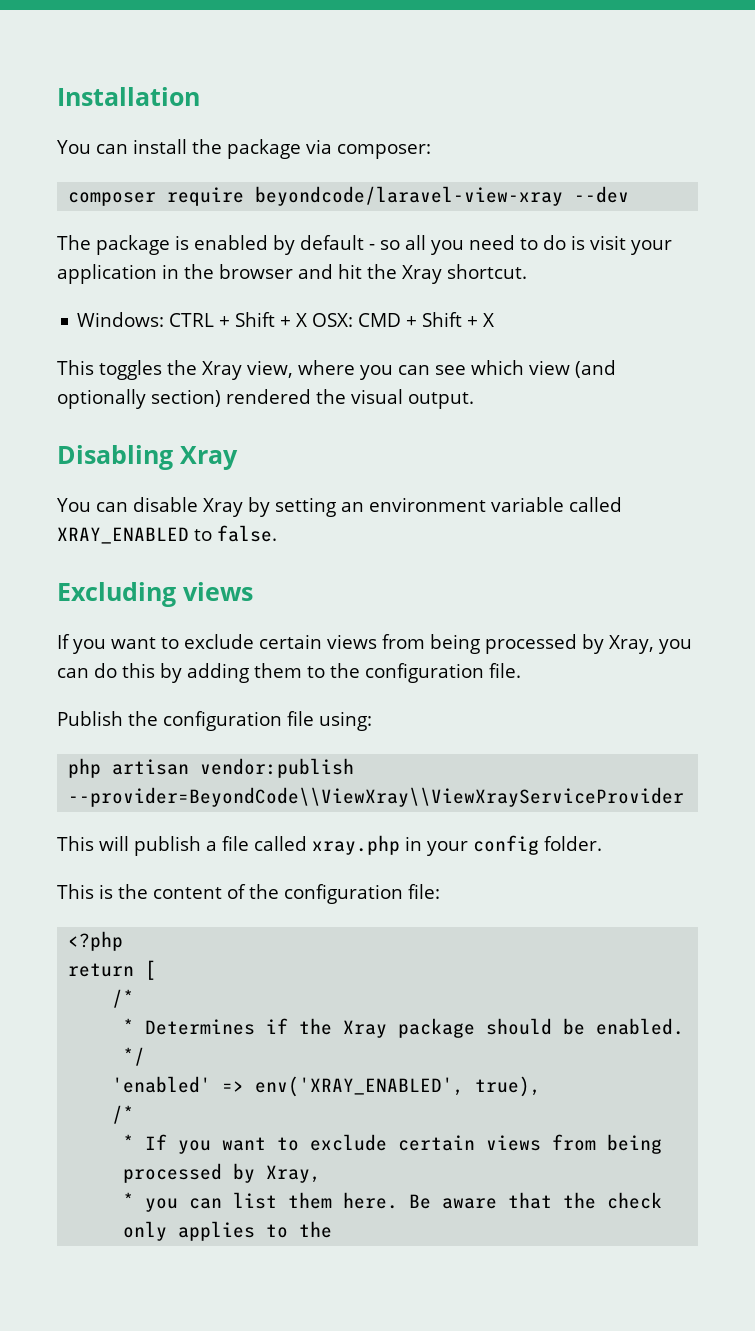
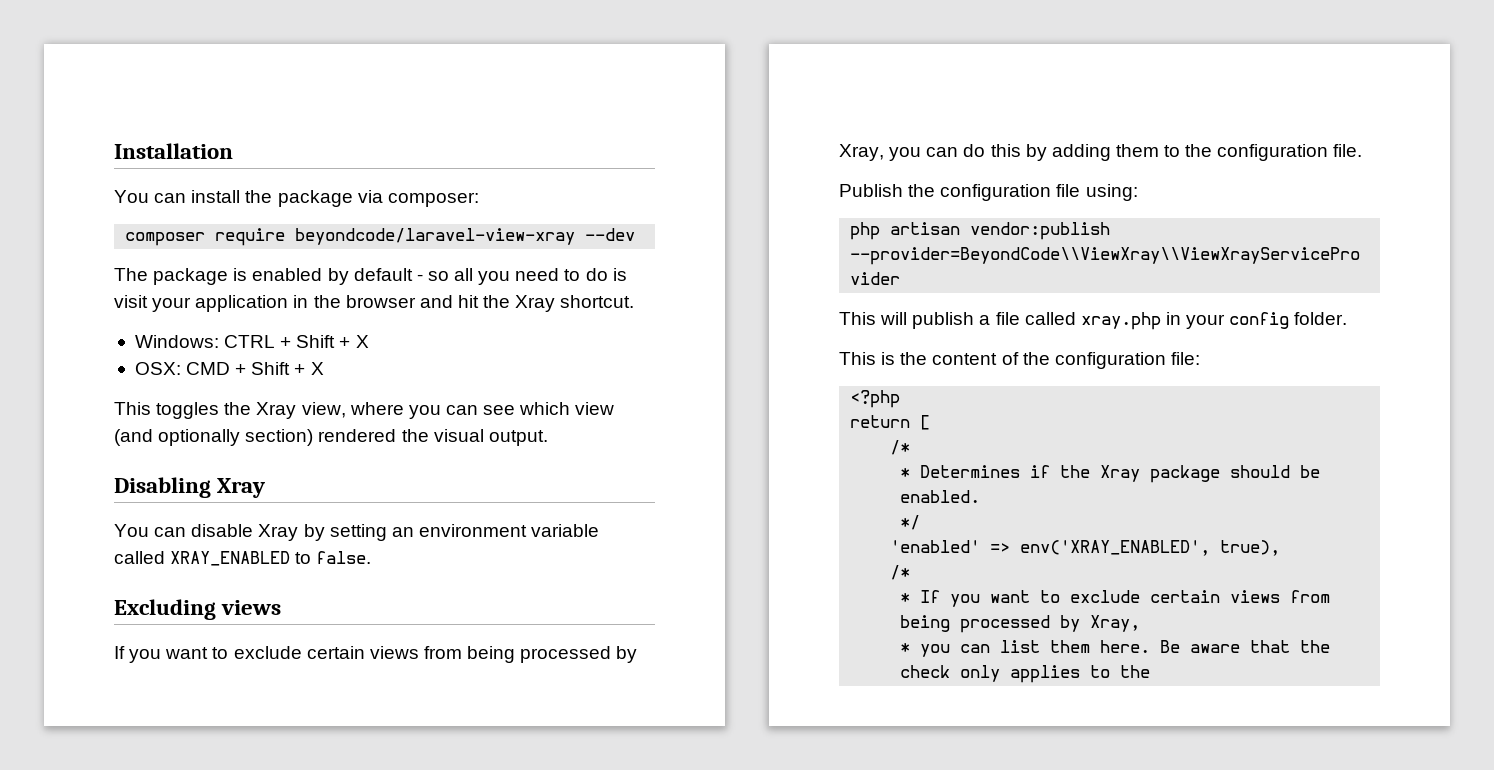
- Windows: CTRL + Shift + X OSX: CMD + Shift + X
+ Windows: CTRL + Shift + X
+ OSX: CMD + Shift + X

